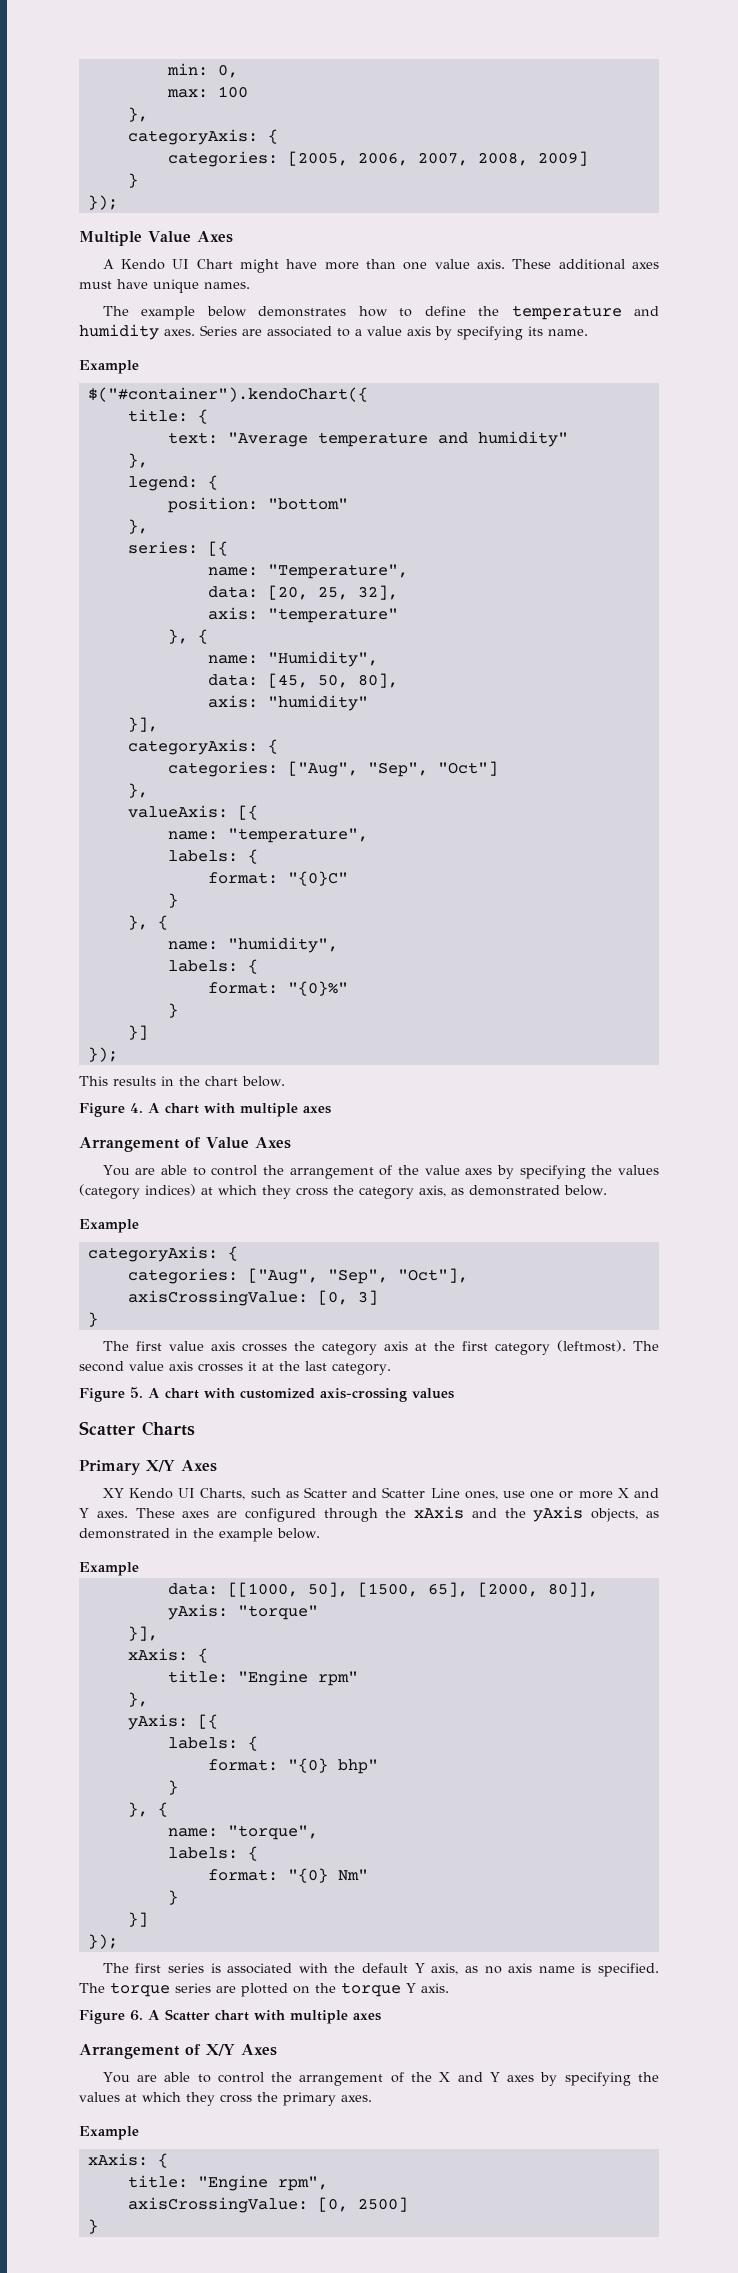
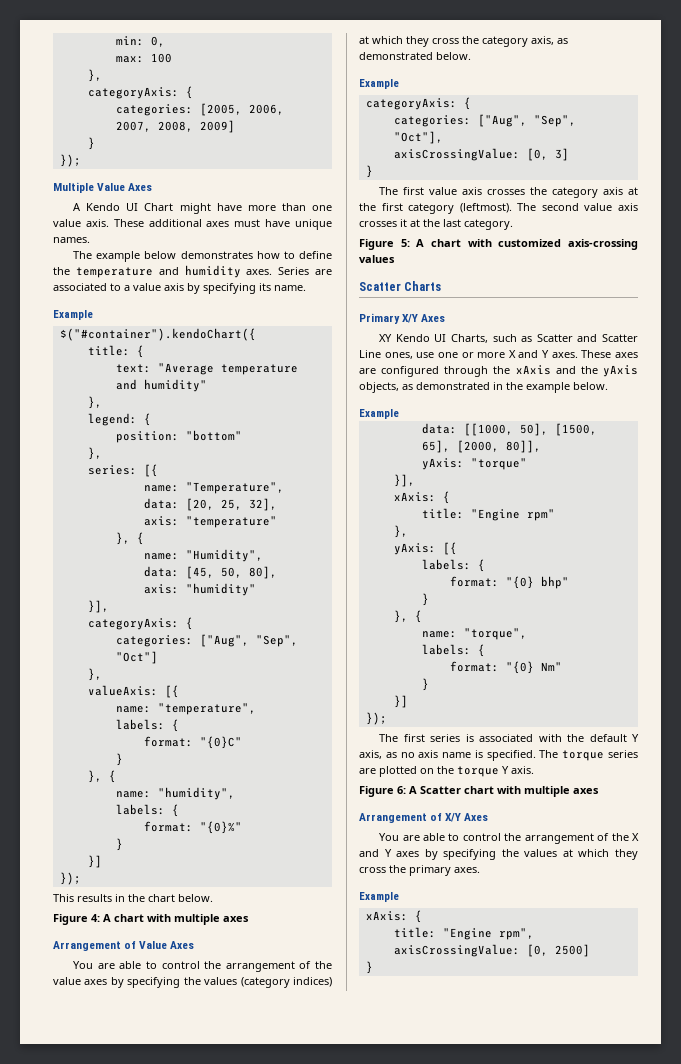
- Figure 4. A chart with multiple axes
+ Figure 4: A chart with multiple axes
- Figure 5. A chart with customized axis-crossing values
+ Figure 5: A chart with customized axis-crossing values
- Figure 6. A Scatter chart with multiple axes
+ Figure 6: A Scatter chart with multiple axes

